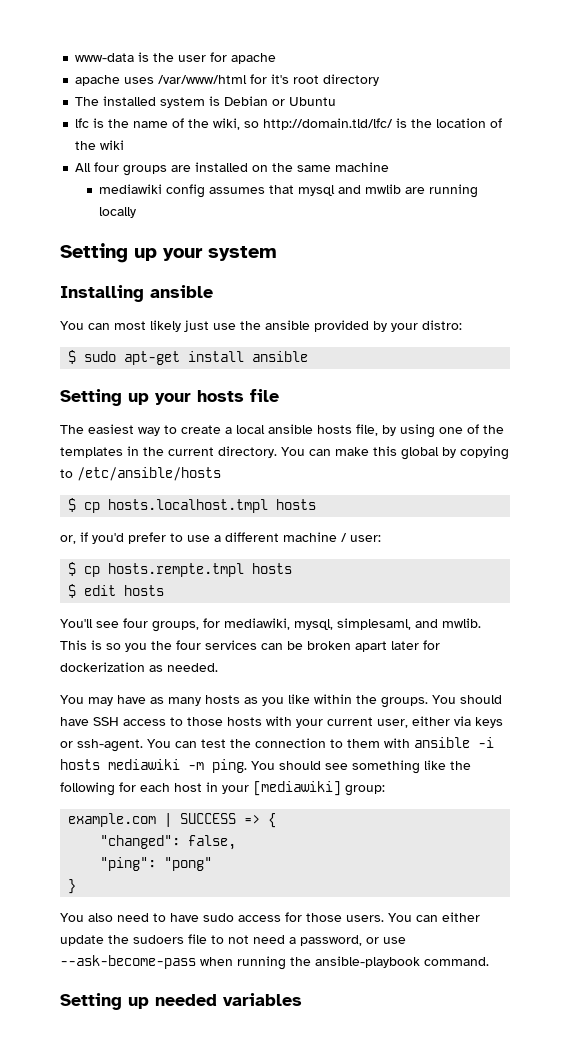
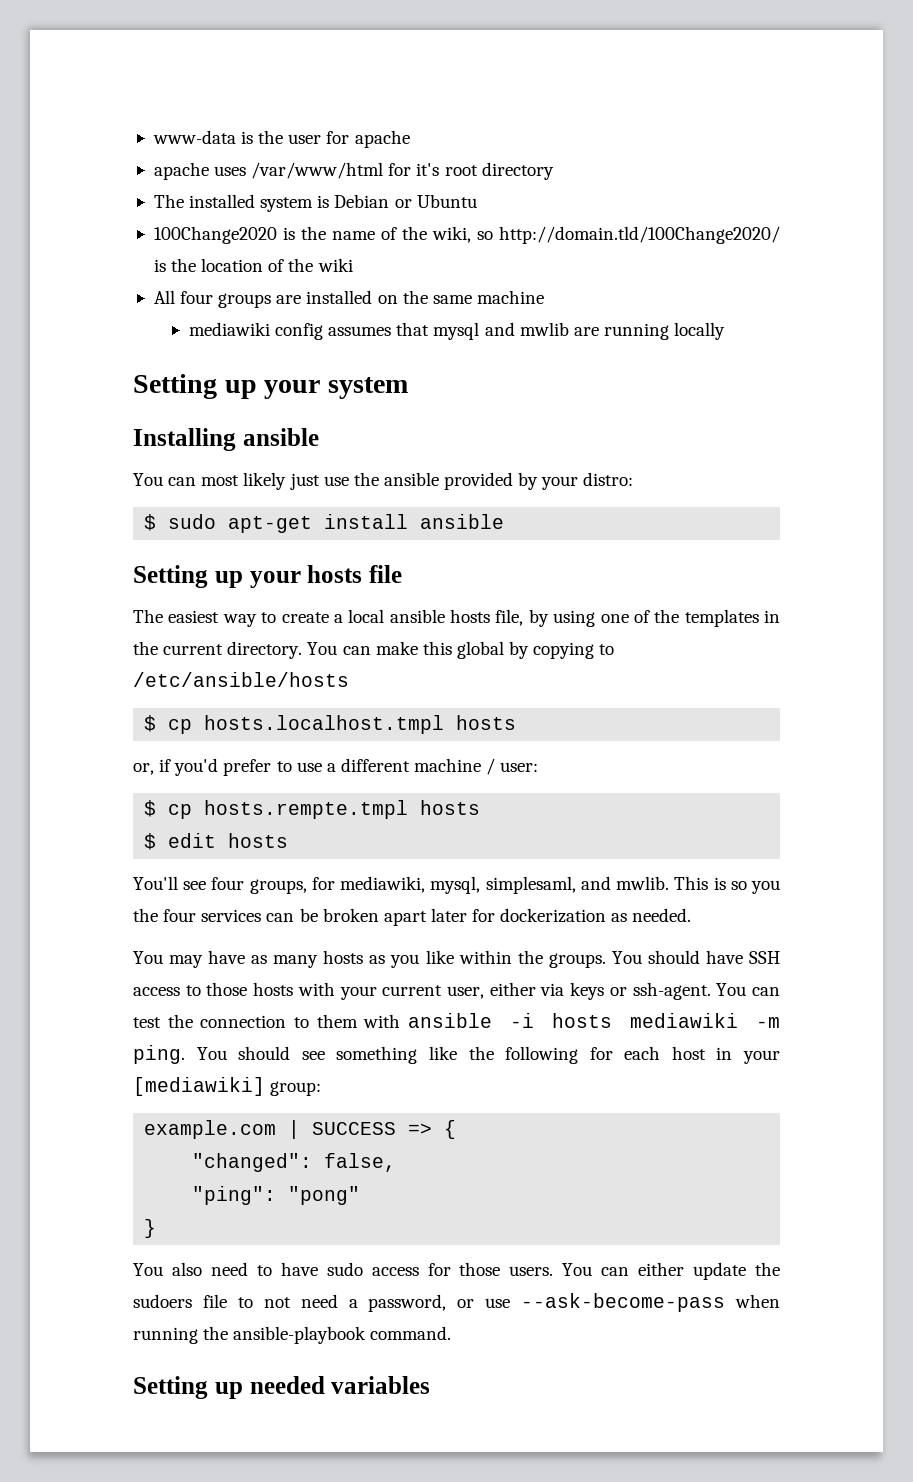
- lfc is the name of the wiki, so http://domain.tld/lfc/ is the location of the wiki
+ 100Change2020 is the name of the wiki, so http://domain.tld/100Change2020/ is the location of the wiki

